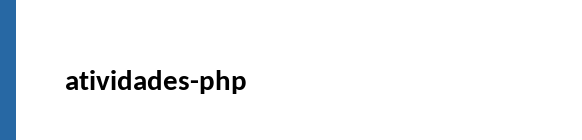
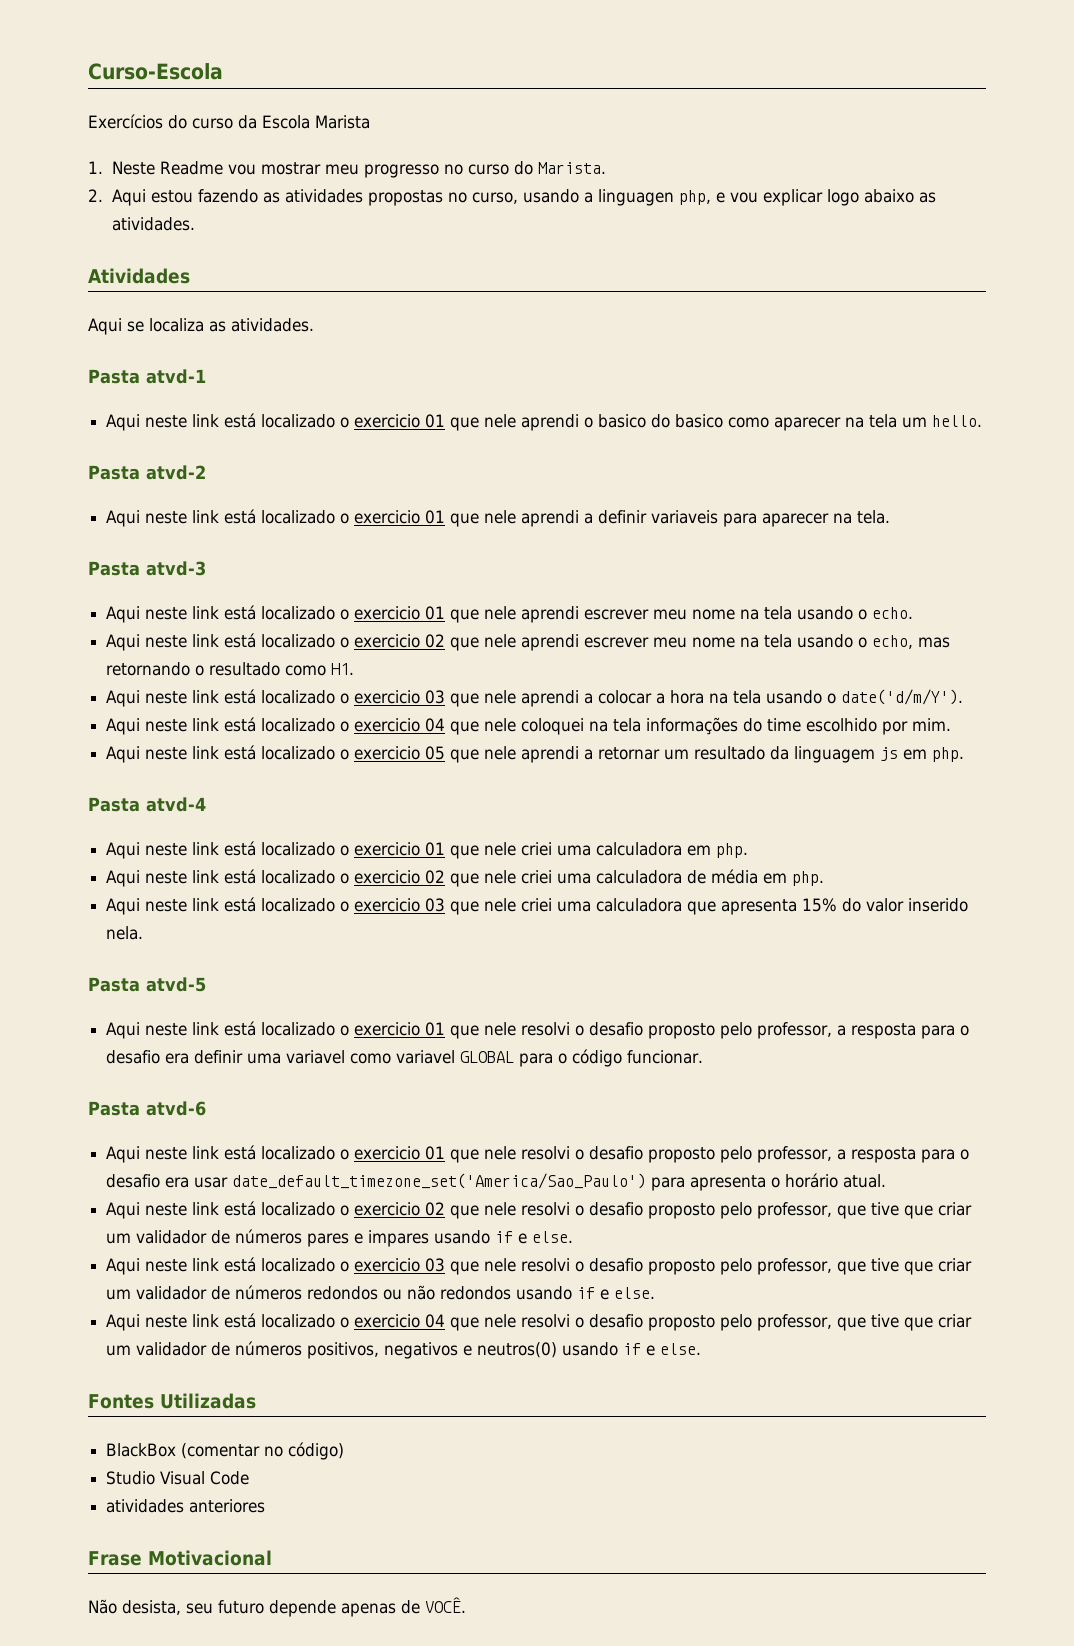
- atividades-php
+ Curso-Escola
+ Exercícios do curso da Escola Marista
+ 1. Neste Readme vou mostrar meu progresso no curso do Marista.
+ 2. Aqui estou fazendo as atividades propostas no curso, usando a linguagen php, e vou explicar logo abaixo as atividades.
+ Atividades
+ Aqui se localiza as atividades.
+ Pasta atvd-1
+ Aqui neste link está localizado o exercicio 01 que nele aprendi o basico do basico como aparecer na tela um hello.
+ Pasta atvd-2
+ Aqui neste link está localizado o exercicio 01 que nele aprendi a definir variaveis para aparecer na tela.
+ Pasta atvd-3
+ Aqui neste link está localizado o exercicio 01 que nele aprendi escrever meu nome na tela usando o echo.
+ Aqui neste link está localizado o exercicio 02 que nele aprendi escrever meu nome na tela usando o echo, mas retornando o resultado como H1.
+ Aqui neste link está localizado o exercicio 03 que nele aprendi a colocar a hora na tela usando o date('d/m/Y').
+ Aqui neste link está localizado o exercicio 04 que nele coloquei na tela informações do time escolhido por mim.
+ Aqui neste link está localizado o exercicio 05 que nele aprendi a retornar um resultado da linguagem js em php.
+ Pasta atvd-4
+ Aqui neste link está localizado o exercicio 01 que nele criei uma calculadora em php.
+ Aqui neste link está localizado o exercicio 02 que nele criei uma calculadora de média em php.
+ Aqui neste link está localizado o exercicio 03 que nele criei uma calculadora que apresenta 15% do valor inserido nela.
+ Pasta atvd-5
+ Aqui neste link está localizado o exercicio 01 que nele resolvi o desafio proposto pelo professor, a resposta para o desafio era definir uma variavel como variavel GLOBAL para o código funcionar.
+ Pasta atvd-6
+ Aqui neste link está localizado o exercicio 01 que nele resolvi o desafio proposto pelo professor, a resposta para o desafio era usar date_default_timezone_set('America/Sao_Paulo') para apresenta o horário atual.
+ Aqui neste link está localizado o exercicio 02 que nele resolvi o desafio proposto pelo professor, que tive que criar um validador de números pares e impares usando if e else.
+ Aqui neste link está localizado o exercicio 03 que nele resolvi o desafio proposto pelo professor, que tive que criar um validador de números redondos ou não redondos usando if e else.
+ Aqui neste link está localizado o exercicio 04 que nele resolvi o desafio proposto pelo professor, que tive que criar um validador de números positivos, negativos e neutros(0) usando if e else.
+ Fontes Utilizadas
+ BlackBox (comentar no código)
+ Studio Visual Code
+ atividades anteriores
+ Frase Motivacional
+ Não desista, seu futuro depende apenas de VOCÊ.

